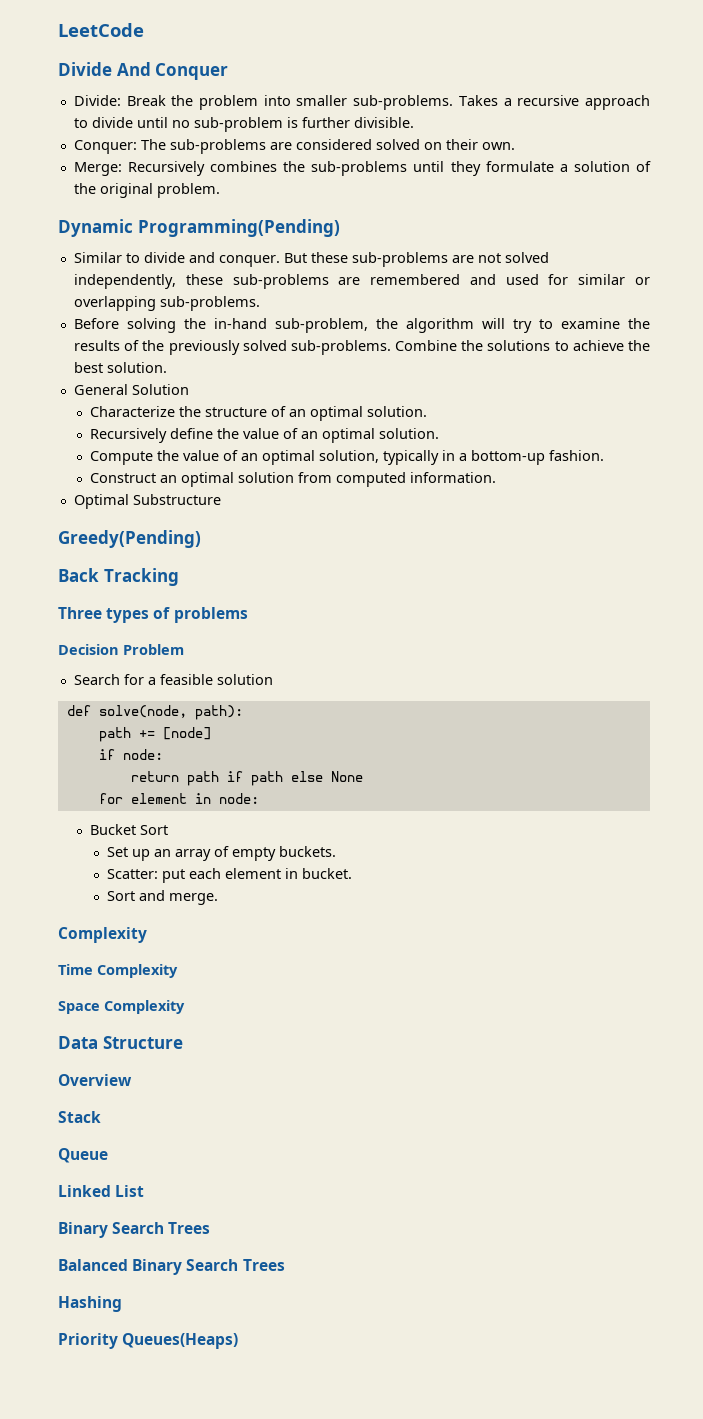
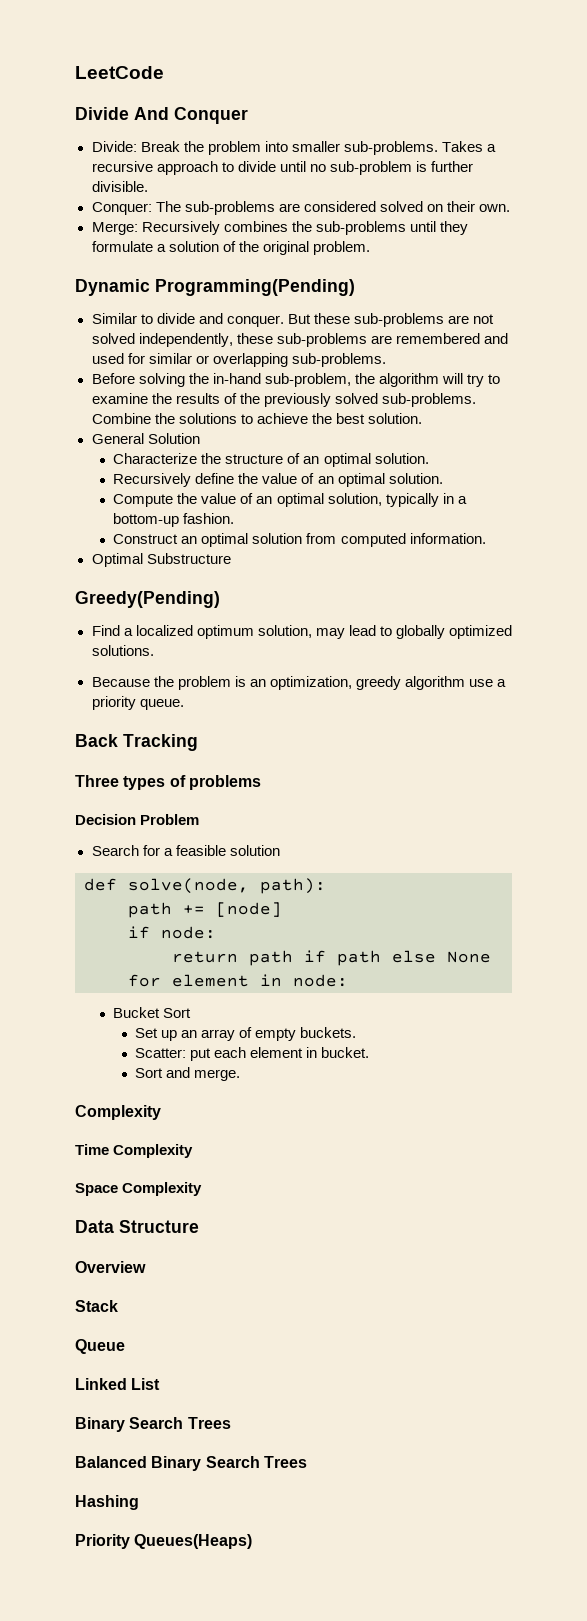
+ Find a localized optimum solution, may lead to globally optimized solutions.
+ Because the problem is an optimization, greedy algorithm use a priority queue.

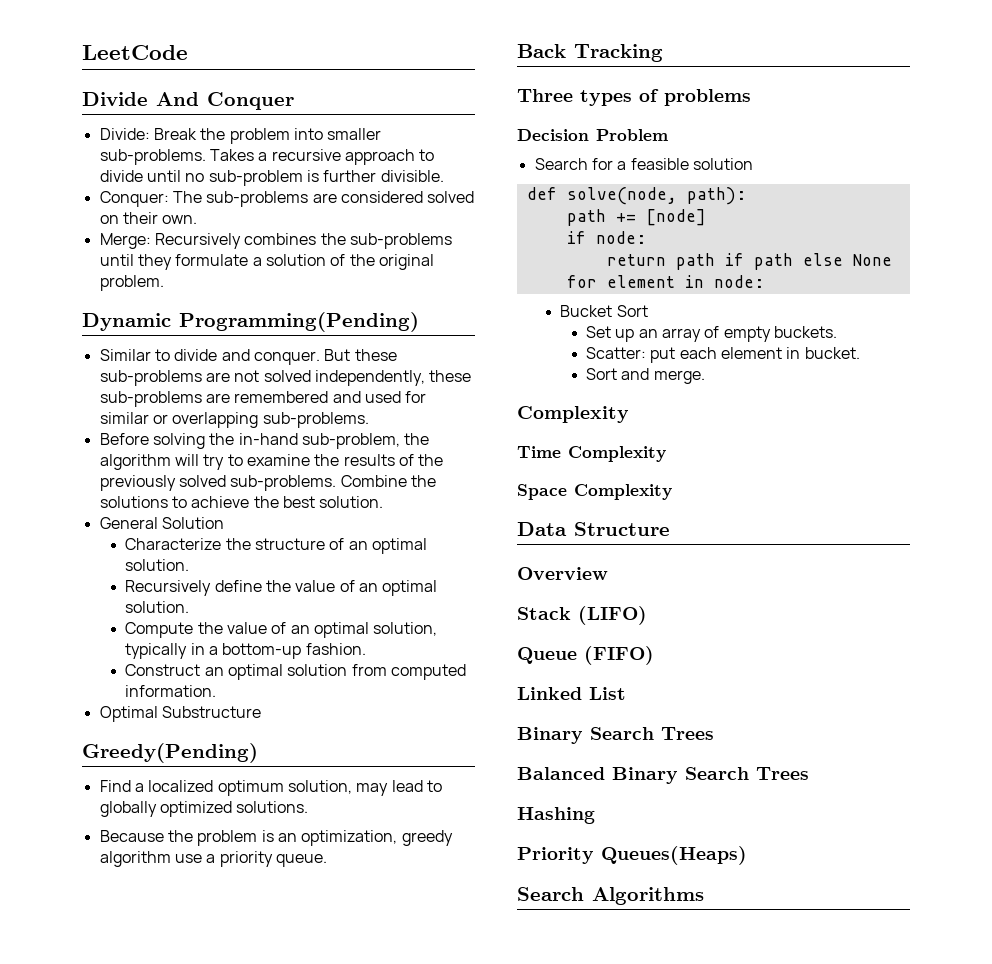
- Stack
+ Stack (LIFO)
- Queue
+ Queue (FIFO)
+ Search Algorithms

